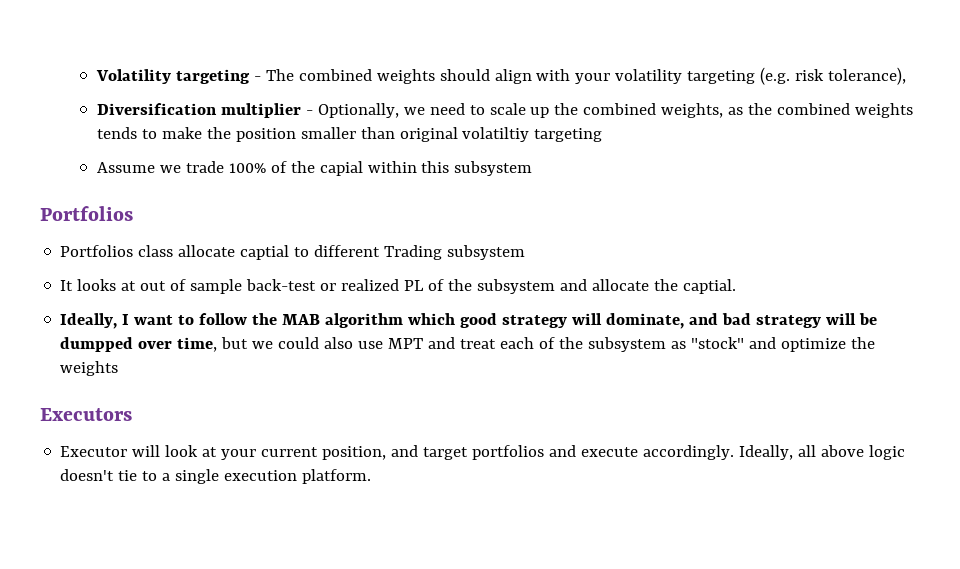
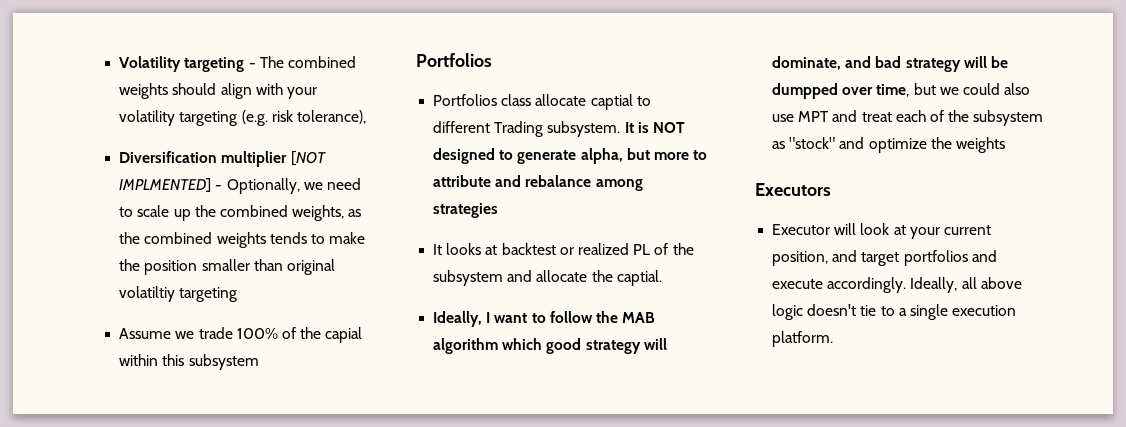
- Diversification multiplier - Optionally, we need to scale up the combined weights, as the combined weights tends to make the position smaller than original volatiltiy targeting
+ Diversification multiplier [NOT IMPLMENTED] - Optionally, we need to scale up the combined weights, as the combined weights tends to make the position smaller than original volatiltiy targeting
- Portfolios class allocate captial to different Trading subsystem
+ Portfolios class allocate captial to different Trading subsystem. It is NOT designed to generate alpha, but more to attribute and rebalance among strategies
- It looks at out of sample back-test or realized PL of the subsystem and allocate the captial.
+ It looks at backtest or realized PL of the subsystem and allocate the captial.

